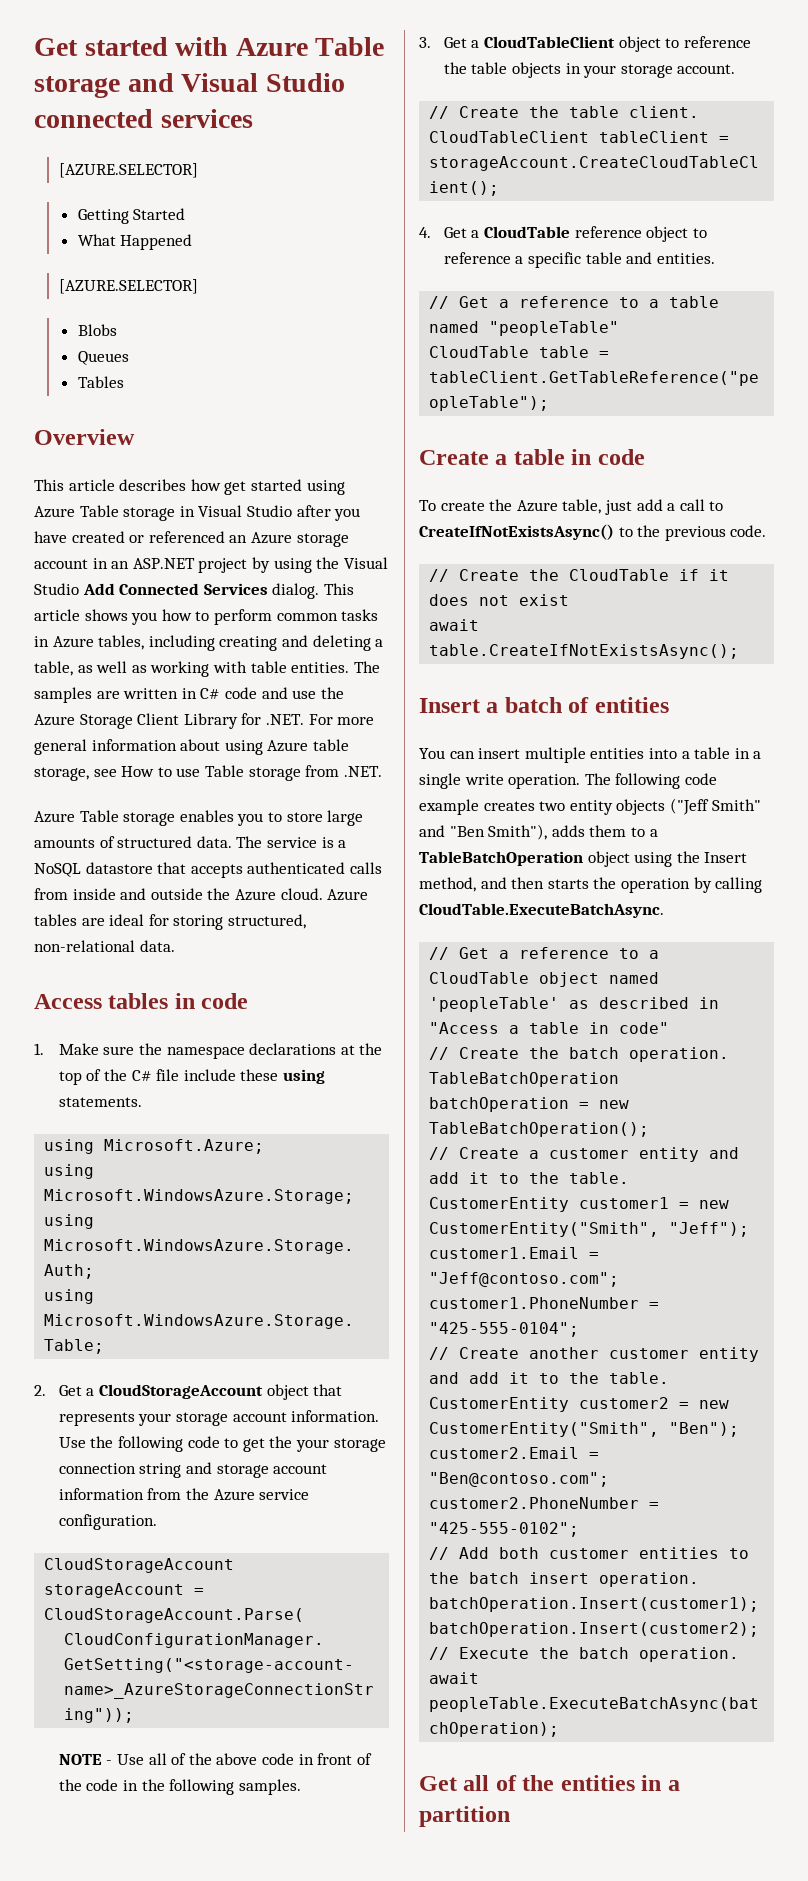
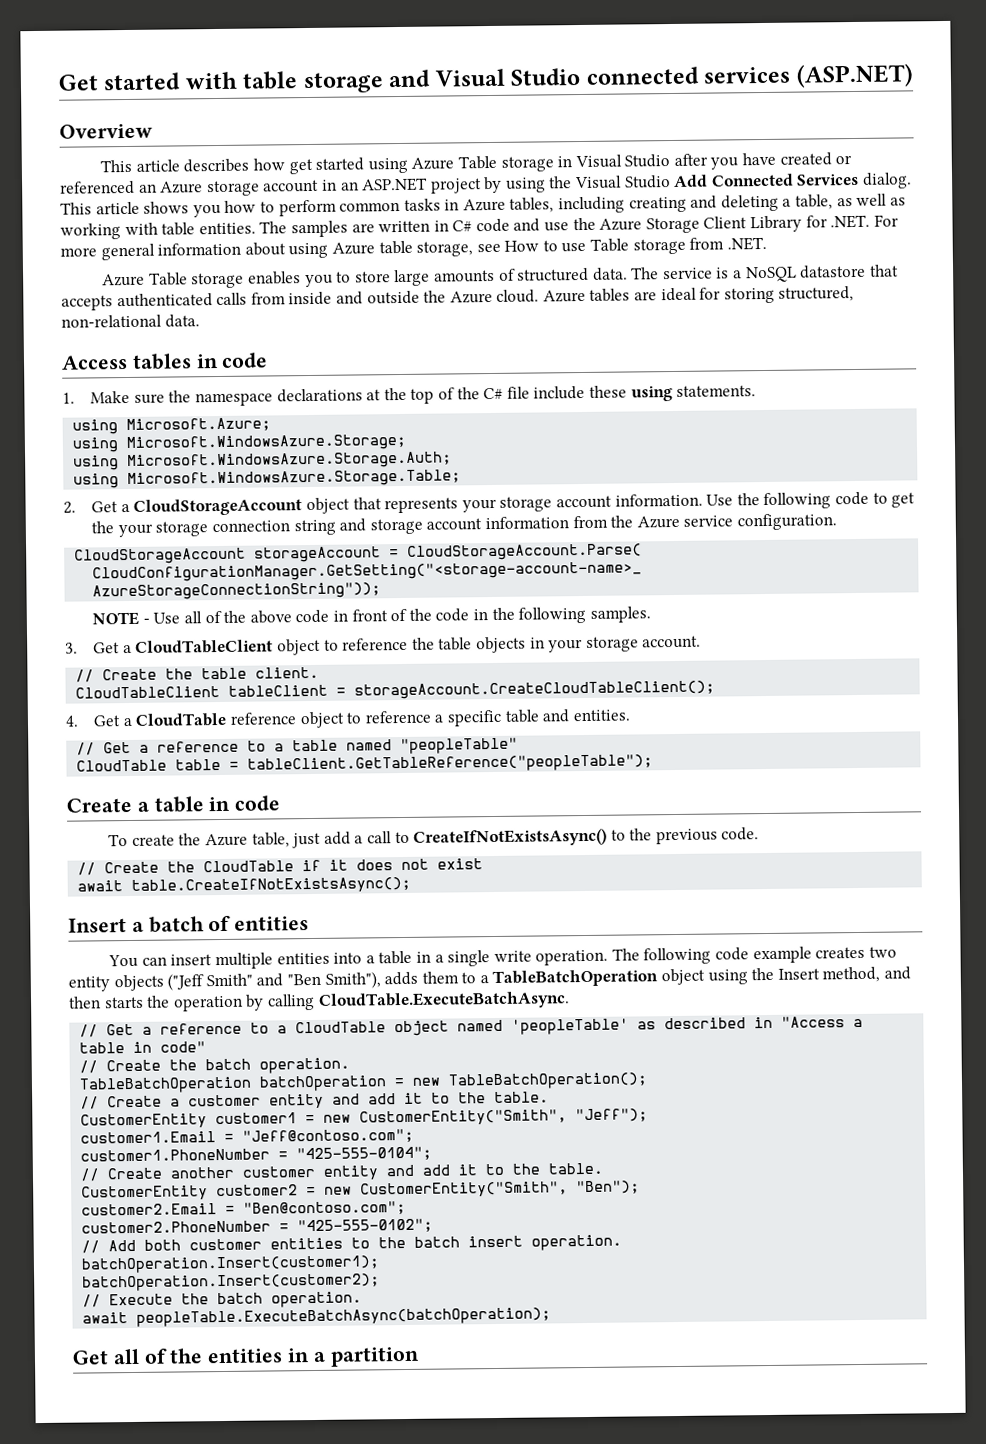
- Get started with Azure Table storage and Visual Studio connected services
- [AZURE.SELECTOR]
- Getting Started
- What Happened
- [AZURE.SELECTOR]
- Blobs
- Queues
- Tables
+ Get started with table storage and Visual Studio connected services (ASP.NET)

